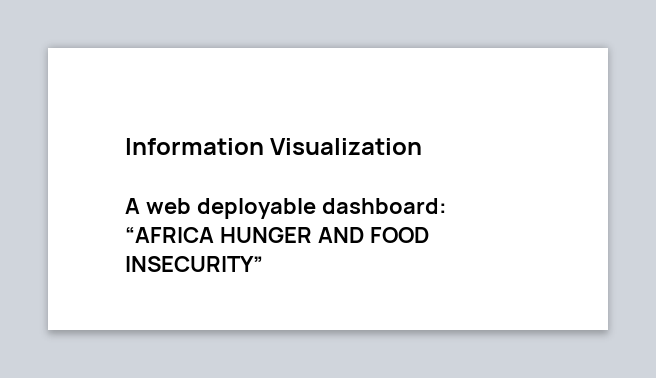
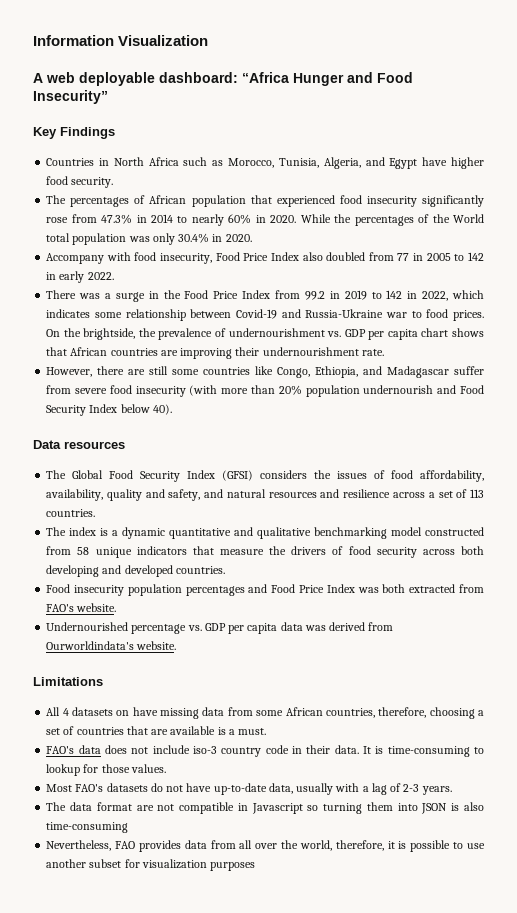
- A web deployable dashboard: “AFRICA HUNGER AND FOOD INSECURITY”
+ A web deployable dashboard: “Africa Hunger and Food Insecurity”
+ Key Findings
+ Countries in North Africa such as Morocco, Tunisia, Algeria, and Egypt have higher food security.
+ The percentages of African population that experienced food insecurity significantly rose from 47.3% in 2014 to nearly 60% in 2020. While the percentages of the World total population was only 30.4% in 2020.
+ Accompany with food insecurity, Food Price Index also doubled from 77 in 2005 to 142 in early 2022.
+ There was a surge in the Food Price Index from 99.2 in 2019 to 142 in 2022, which indicates some relationship between Covid-19 and Russia-Ukraine war to food prices. On the brightside, the prevalence of undernourishment vs. GDP per capita chart shows that African countries are improving their undernourishment rate.
+ However, there are still some countries like Congo, Ethiopia, and Madagascar suffer from severe food insecurity (with more than 20% population undernourish and Food Security Index below 40).
+ Data resources
+ The Global Food Security Index (GFSI) considers the issues of food affordability, availability, quality and safety, and natural resources and resilience across a set of 113 countries.
+ The index is a dynamic quantitative and qualitative benchmarking model constructed from 58 unique indicators that measure the drivers of food security across both developing and developed countries.
+ Food insecurity population percentages and Food Price Index was both extracted from FAO's website.
+ Undernourished percentage vs. GDP per capita data was derived from Ourworldindata's website.
+ Limitations
+ All 4 datasets on have missing data from some African countries, therefore, choosing a set of countries that are available is a must.
+ FAO's data does not include iso-3 country code in their data. It is time-consuming to lookup for those values.
+ Most FAO's datasets do not have up-to-date data, usually with a lag of 2-3 years.
+ The data format are not compatible in Javascript so turning them into JSON is also time-consuming
+ Nevertheless, FAO provides data from all over the world, therefore, it is possible to use another subset for visualization purposes

